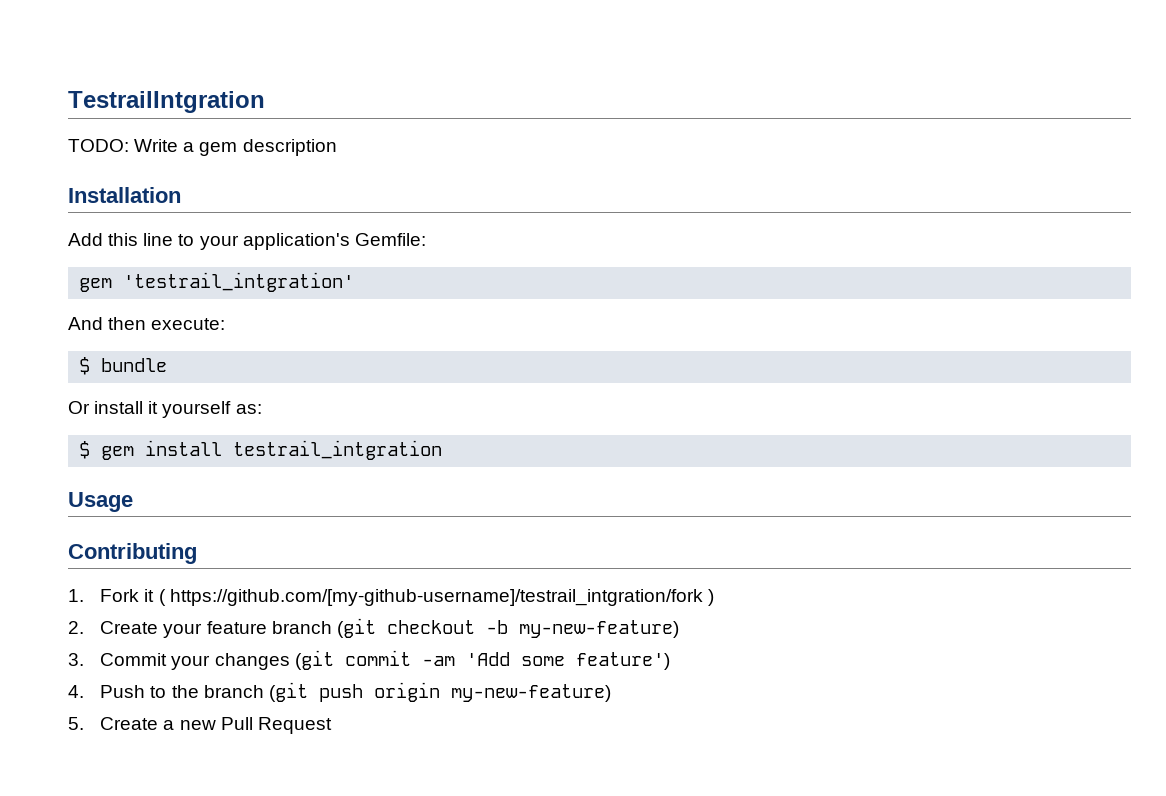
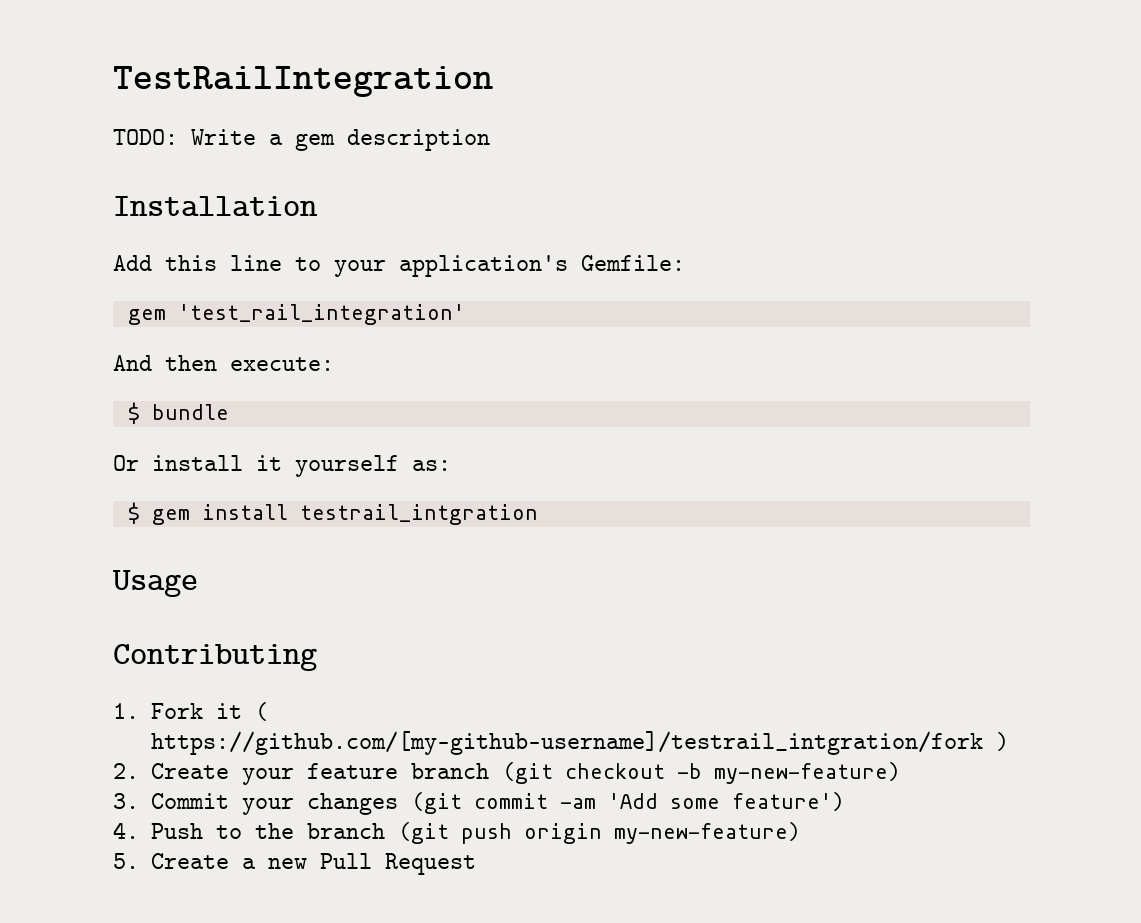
- TestrailIntgration
+ TestRailIntegration
- gem 'testrail_intgration'
+ gem 'test_rail_integration'

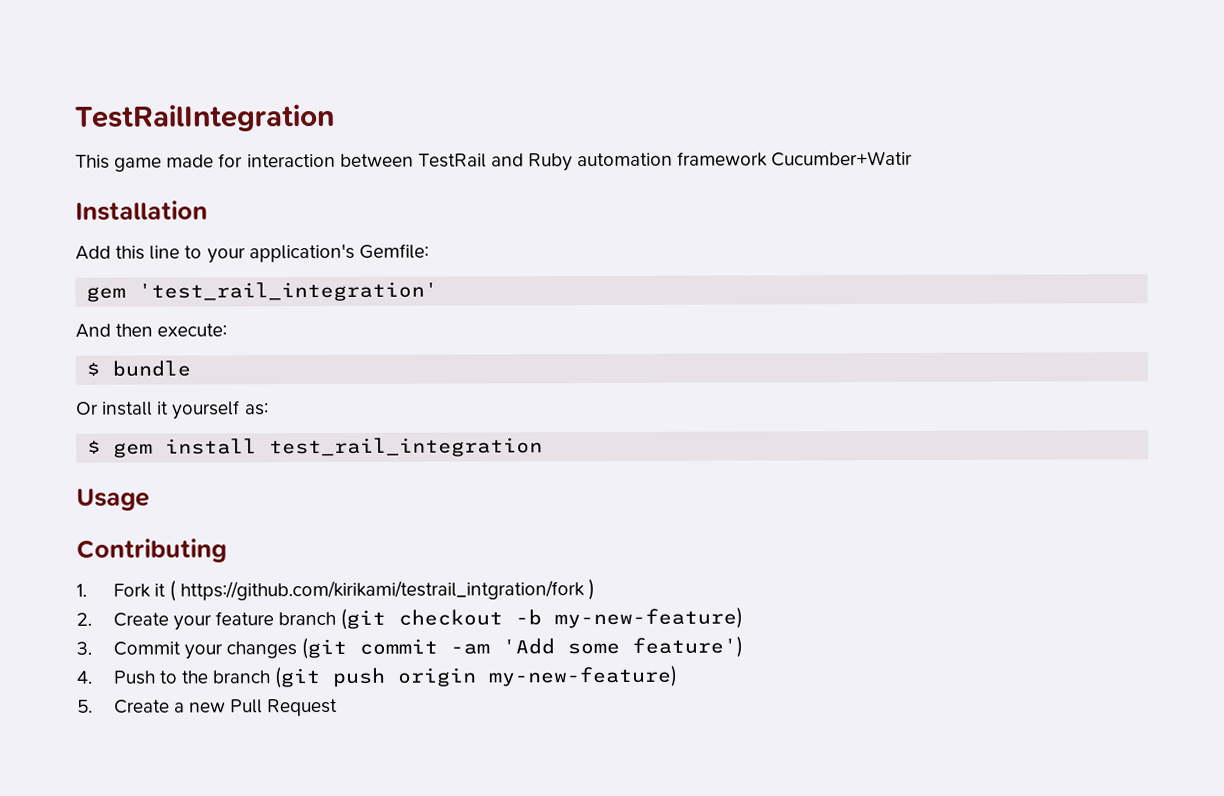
- TODO: Write a gem description
+ This game made for interaction between TestRail and Ruby automation framework Cucumber+Watir
- $ gem install testrail_intgration
+ $ gem install test_rail_integration
- 1. Fork it ( https://github.com/[my-github-username]/testrail_intgration/fork )
+ 1. Fork it ( https://github.com/kirikami/testrail_intgration/fork )

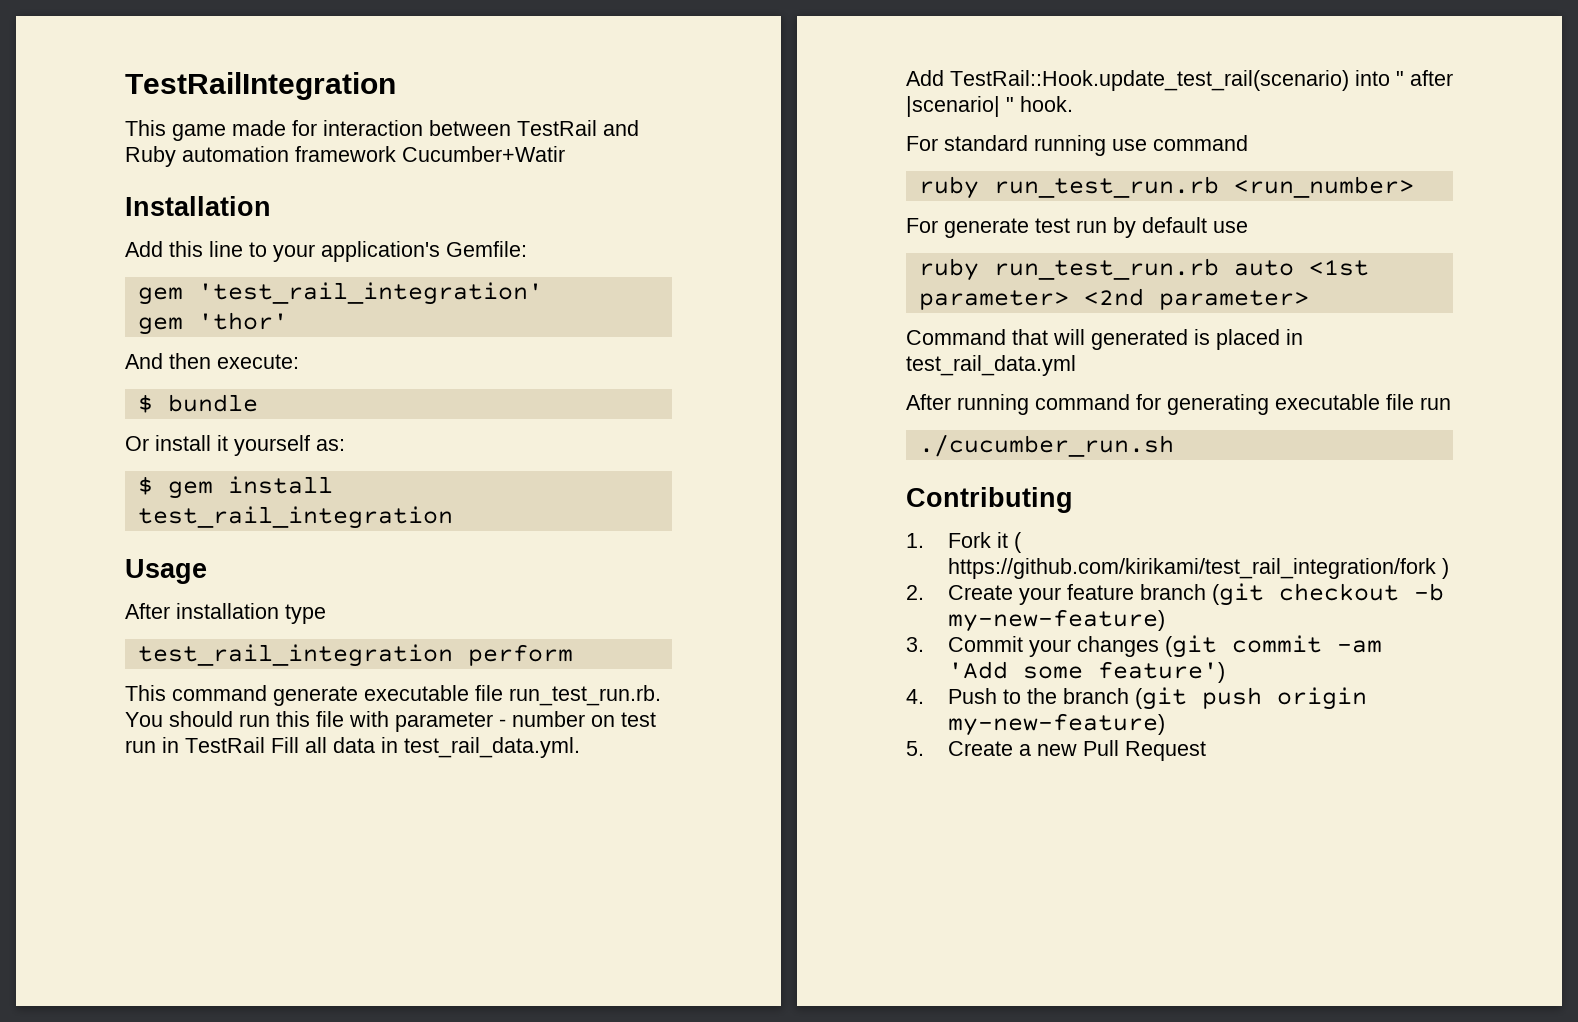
+ gem 'thor'
+ After installation type
+ test_rail_integration perform
+ This command generate executable file run_test_run.rb. You should run this file with parameter - number on test run in TestRail Fill all data in test_rail_data.yml.
+ Add TestRail::Hook.update_test_rail(scenario) into " after |scenario| " hook.
+ For standard running use command
+ ruby run_test_run.rb <run_number>
+ For generate test run by default use
+ ruby run_test_run.rb auto <1st parameter> <2nd parameter>
+ Command that will generated is placed in test_rail_data.yml
+ After running command for generating executable file run
+ ./cucumber_run.sh
- 1. Fork it ( https://github.com/kirikami/testrail_intgration/fork )
+ 1. Fork it ( https://github.com/kirikami/test_rail_integration/fork )

